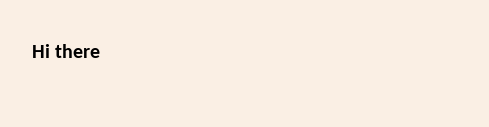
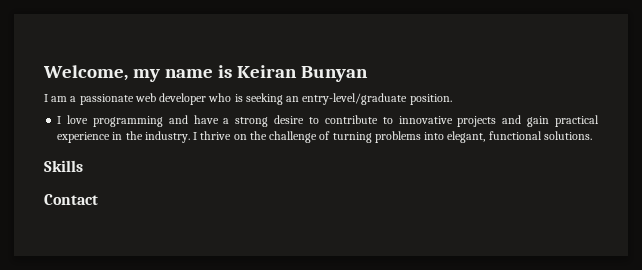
- Hi there
+ Welcome, my name is Keiran Bunyan
+ I am a passionate web developer who is seeking an entry-level/graduate position.
+ I love programming and have a strong desire to contribute to innovative projects and gain practical experience in the industry. I thrive on the challenge of turning problems into elegant, functional solutions.
+ Skills
+ Contact

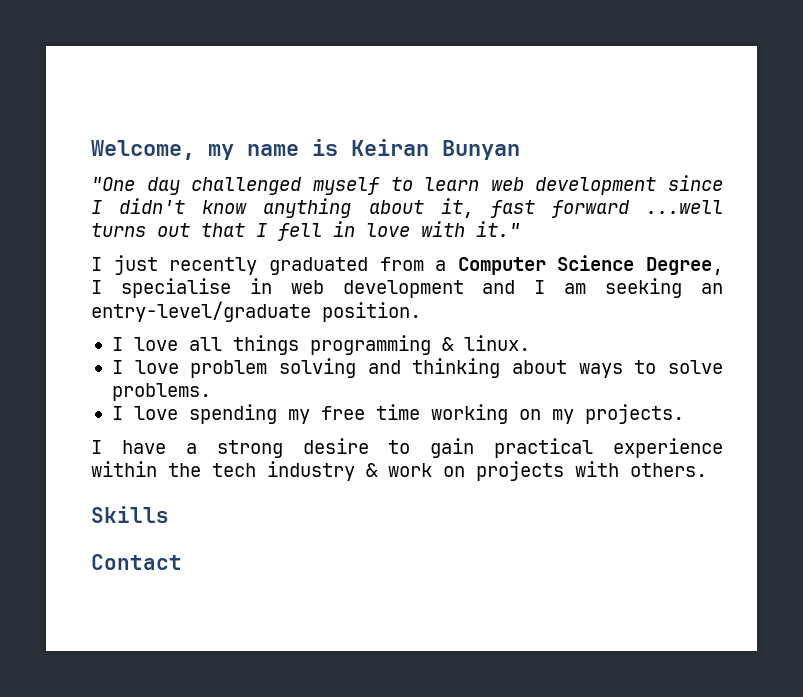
- I am a passionate web developer who is seeking an entry-level/graduate position.
+ "One day challenged myself to learn web development since I didn't know anything about it, fast forward ...well turns out that I fell in love with it."
+ I just recently graduated from a Computer Science Degree, I specialise in web development and I am seeking an entry-level/graduate position.
- I love programming and have a strong desire to contribute to innovative projects and gain practical experience in the industry. I thrive on the challenge of turning problems into elegant, functional solutions.
+ I love all things programming & linux.
+ I love problem solving and thinking about ways to solve problems.
+ I love spending my free time working on my projects.
+ I have a strong desire to gain practical experience within the tech industry & work on projects with others.

